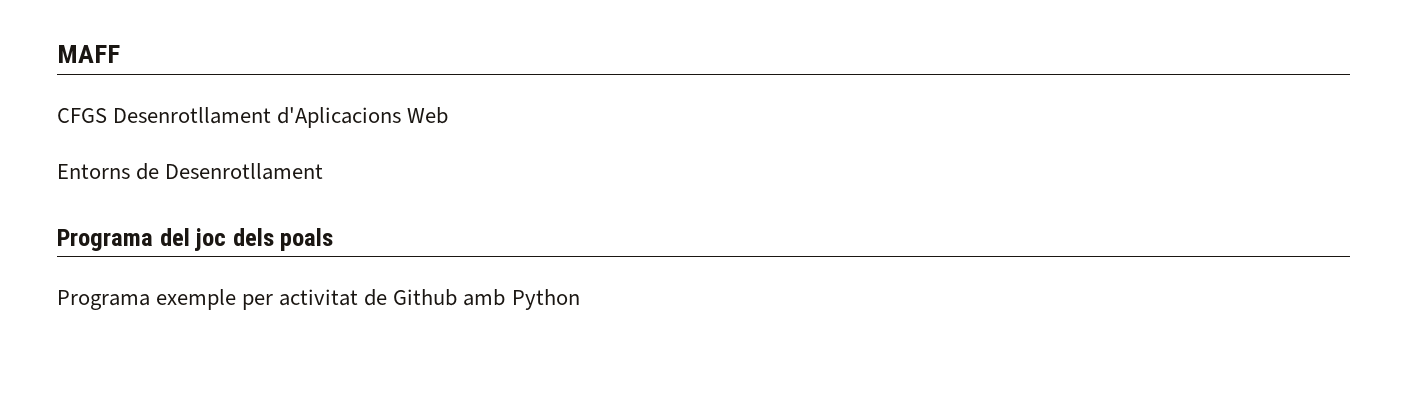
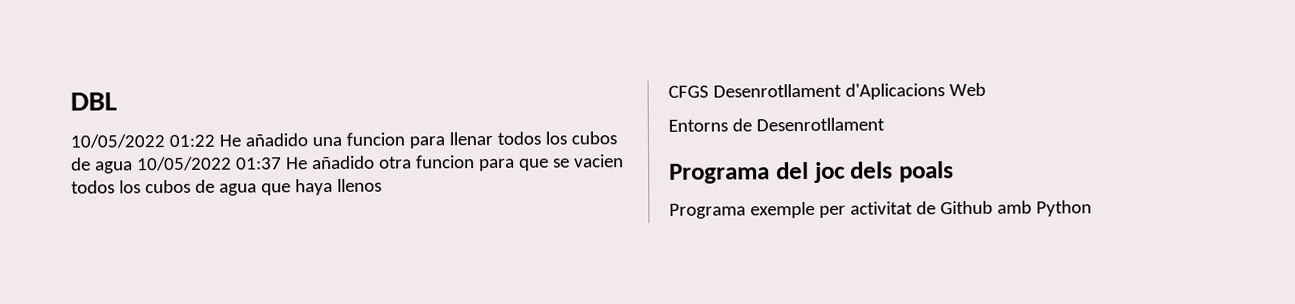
- MAFF
+ DBL
+ 10/05/2022 01:22 He añadido una funcion para llenar todos los cubos de agua 10/05/2022 01:37 He añadido otra funcion para que se vacien todos los cubos de agua que haya llenos

